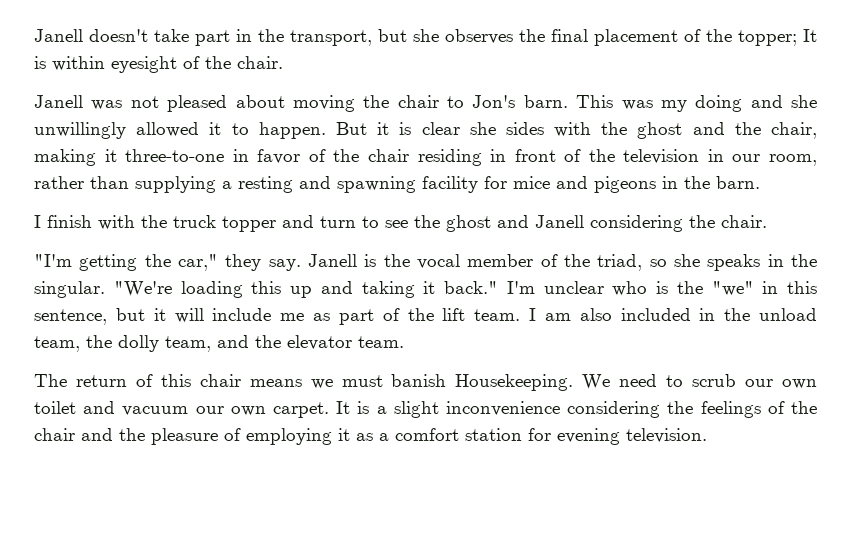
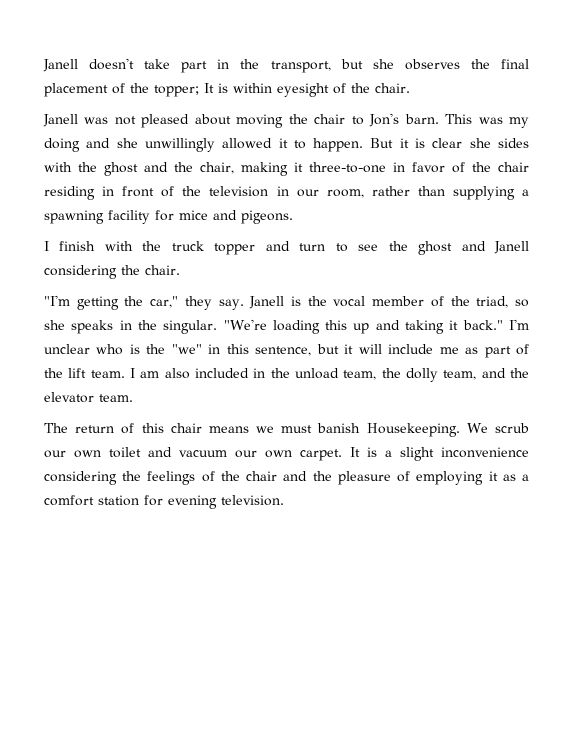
- But it is clear she sides with the ghost and the chair, making it three-to-one in favor of the chair residing in front of the television in our room, rather than supplying a resting and spawning facility for mice and pigeons in the barn.
+ But it is clear she sides with the ghost and the chair, making it three-to-one in favor of the chair residing in front of the television in our room, rather than supplying a spawning facility for mice and pigeons.
- We need to scrub our own toilet and vacuum our own carpet.
+ We scrub our own toilet and vacuum our own carpet.

